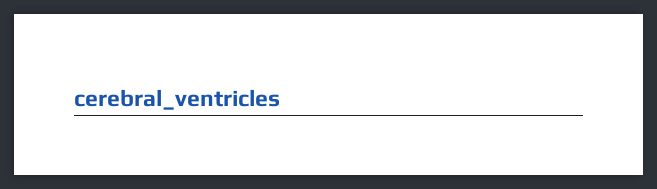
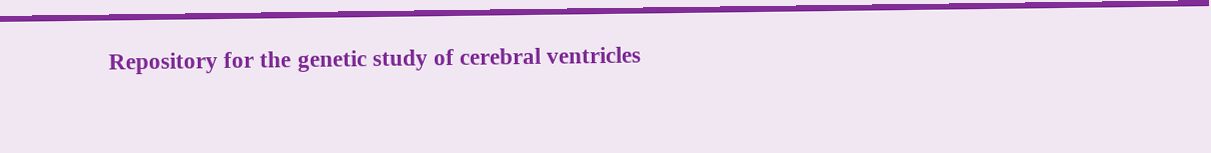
- cerebral_ventricles
+ Repository for the genetic study of cerebral ventricles

